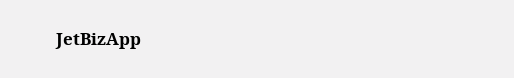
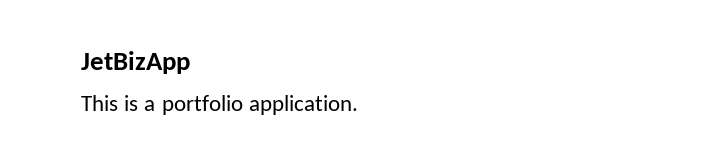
+ This is a portfolio application.

